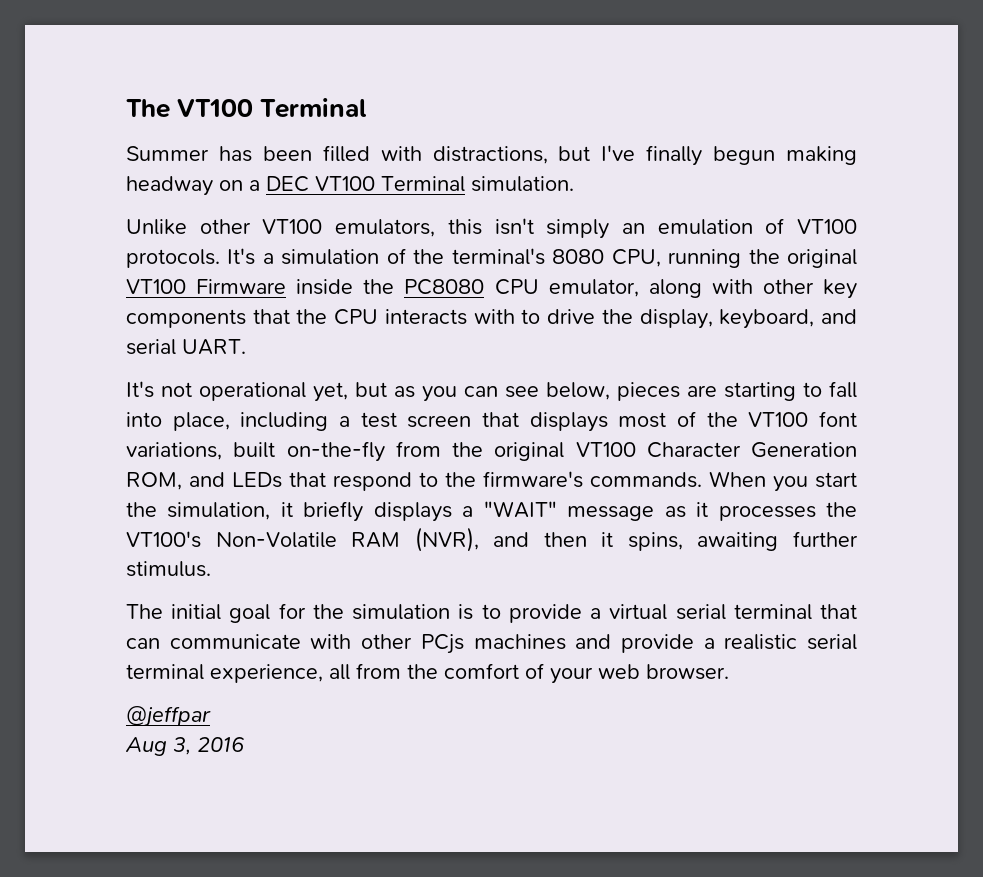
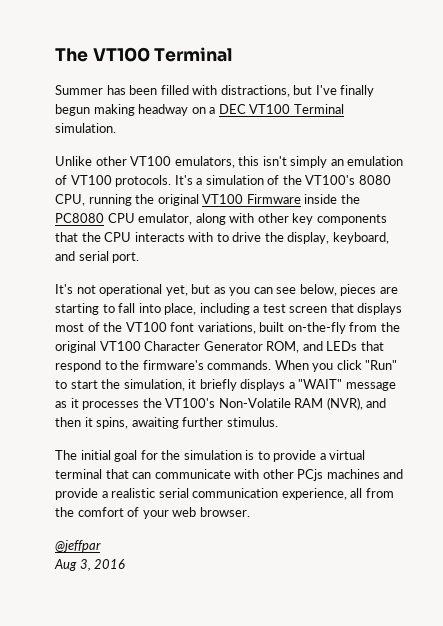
- It's a simulation of the terminal's 8080 CPU, running the original VT100 Firmware inside the PC8080 CPU emulator, along with other key components that the CPU interacts with to drive the display, keyboard, and serial UART.
+ It's a simulation of the VT100's 8080 CPU, running the original VT100 Firmware inside the PC8080 CPU emulator, along with other key components that the CPU interacts with to drive the display, keyboard, and serial port.
- It's not operational yet, but as you can see below, pieces are starting to fall into place, including a test screen that displays most of the VT100 font variations, built on-the-fly from the original VT100 Character Generation ROM, and LEDs that respond to the firmware's commands.
+ It's not operational yet, but as you can see below, pieces are starting to fall into place, including a test screen that displays most of the VT100 font variations, built on-the-fly from the original VT100 Character Generator ROM, and LEDs that respond to the firmware's commands.
- When you start the simulation, it briefly displays a "WAIT" message as it processes the VT100's Non-Volatile RAM (NVR), and then it spins, awaiting further stimulus.
+ When you click "Run" to start the simulation, it briefly displays a "WAIT" message as it processes the VT100's Non-Volatile RAM (NVR), and then it spins, awaiting further stimulus.
- The initial goal for the simulation is to provide a virtual serial terminal that can communicate with other PCjs machines and provide a realistic serial terminal experience, all from the comfort of your web browser.
+ The initial goal for the simulation is to provide a virtual terminal that can communicate with other PCjs machines and provide a realistic serial communication experience, all from the comfort of your web browser.

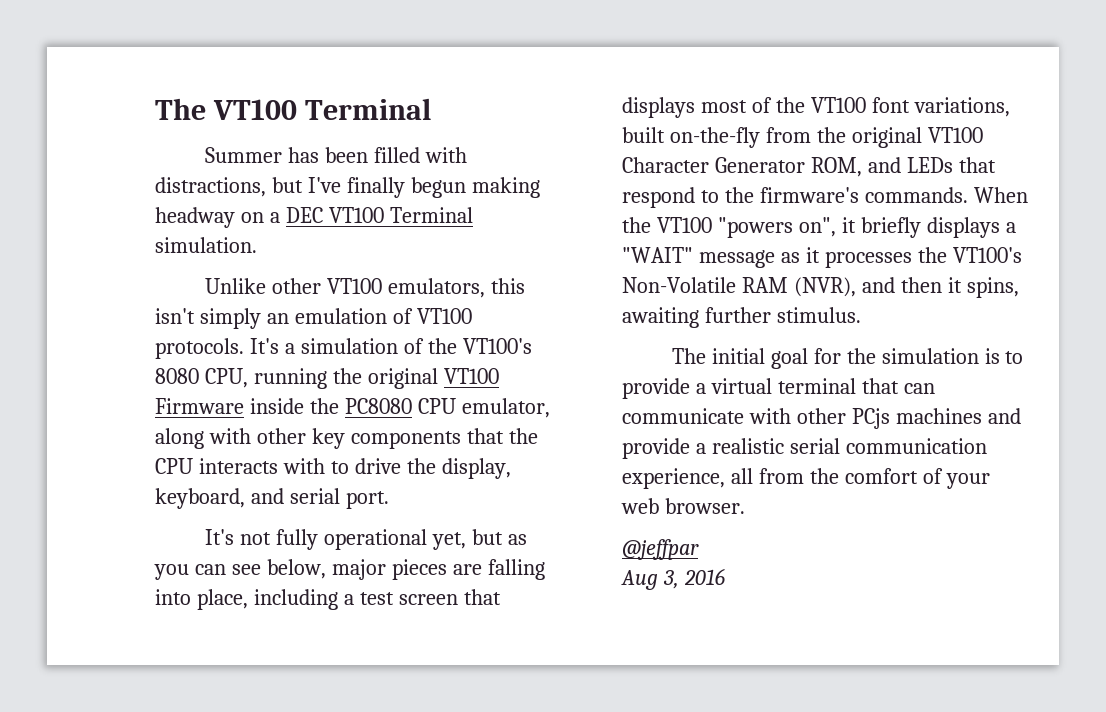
- It's not operational yet, but as you can see below, pieces are starting to fall into place, including a test screen that displays most of the VT100 font variations, built on-the-fly from the original VT100 Character Generator ROM, and LEDs that respond to the firmware's commands.
+ It's not fully operational yet, but as you can see below, major pieces are falling into place, including a test screen that displays most of the VT100 font variations, built on-the-fly from the original VT100 Character Generator ROM, and LEDs that respond to the firmware's commands.
- When you click "Run" to start the simulation, it briefly displays a "WAIT" message as it processes the VT100's Non-Volatile RAM (NVR), and then it spins, awaiting further stimulus.
+ When the VT100 "powers on", it briefly displays a "WAIT" message as it processes the VT100's Non-Volatile RAM (NVR), and then it spins, awaiting further stimulus.

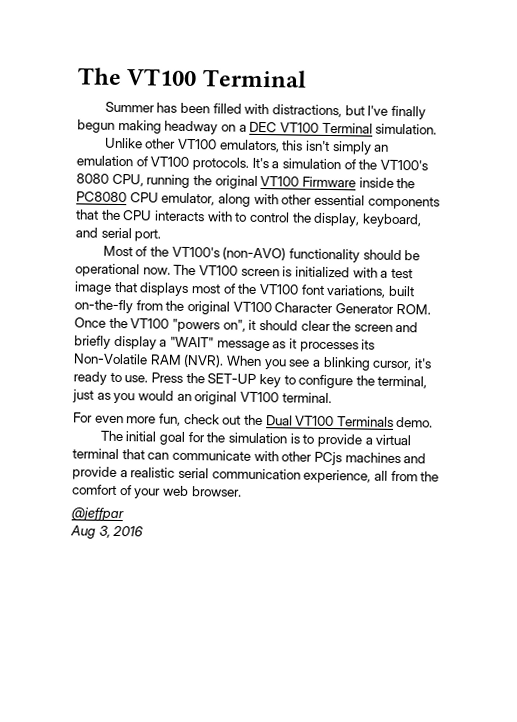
- It's a simulation of the VT100's 8080 CPU, running the original VT100 Firmware inside the PC8080 CPU emulator, along with other key components that the CPU interacts with to drive the display, keyboard, and serial port.
+ It's a simulation of the VT100's 8080 CPU, running the original VT100 Firmware inside the PC8080 CPU emulator, along with other essential components that the CPU interacts with to control the display, keyboard, and serial port.
- It's not fully operational yet, but as you can see below, major pieces are falling into place, including a test screen that displays most of the VT100 font variations, built on-the-fly from the original VT100 Character Generator ROM, and LEDs that respond to the firmware's commands. When the VT100 "powers on", it briefly displays a "WAIT" message as it processes the VT100's Non-Volatile RAM (NVR), and then it spins, awaiting further stimulus.
+ Most of the VT100's (non-AVO) functionality should be operational now. The VT100 screen is initialized with a test image that displays most of the VT100 font variations, built on-the-fly from the original VT100 Character Generator ROM. Once the VT100 "powers on", it should clear the screen and briefly display a "WAIT" message as it processes its Non-Volatile RAM (NVR). When you see a blinking cursor, it's ready to use. Press the SET-UP key to configure the terminal, just as you would an original VT100 terminal.
+ For even more fun, check out the Dual VT100 Terminals demo.

